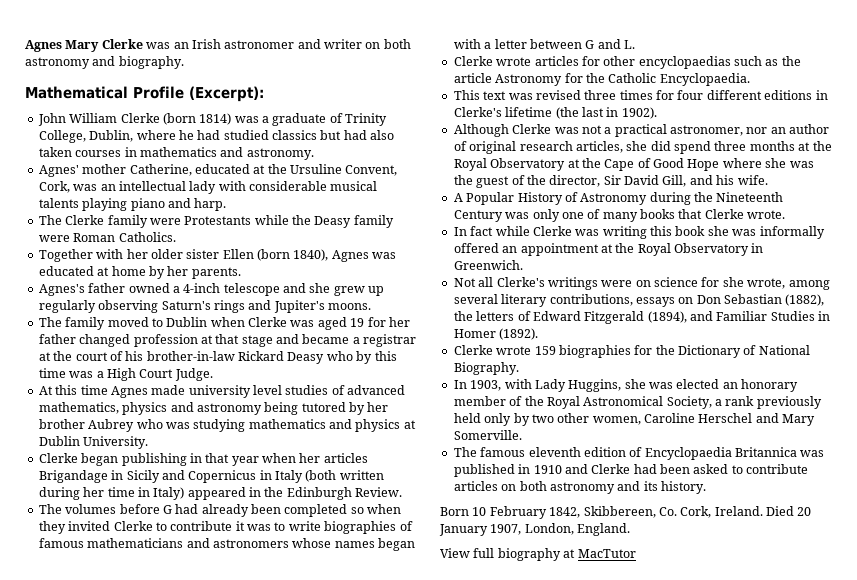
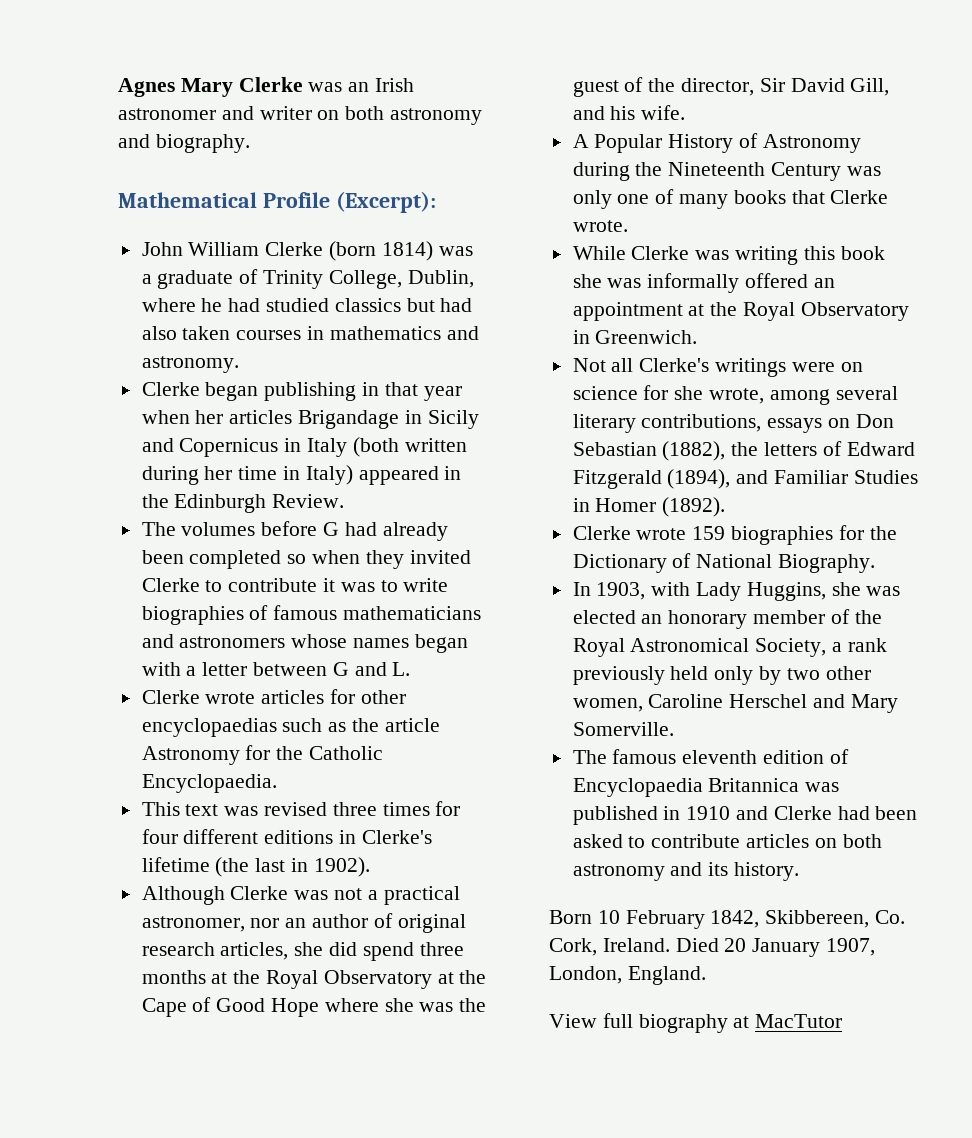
- Agnes' mother Catherine, educated at the Ursuline Convent, Cork, was an intellectual lady with considerable musical talents playing piano and harp.
- The Clerke family were Protestants while the Deasy family were Roman Catholics.
- Together with her older sister Ellen (born 1840), Agnes was educated at home by her parents.
- Agnes's father owned a 4-inch telescope and she grew up regularly observing Saturn's rings and Jupiter's moons.
- The family moved to Dublin when Clerke was aged 19 for her father changed profession at that stage and became a registrar at the court of his brother-in-law Rickard Deasy who by this time was a High Court Judge.
- At this time Agnes made university level studies of advanced mathematics, physics and astronomy being tutored by her brother Aubrey who was studying mathematics and physics at Dublin University.
- In fact while Clerke was writing this book she was informally offered an appointment at the Royal Observatory in Greenwich.
+ While Clerke was writing this book she was informally offered an appointment at the Royal Observatory in Greenwich.

